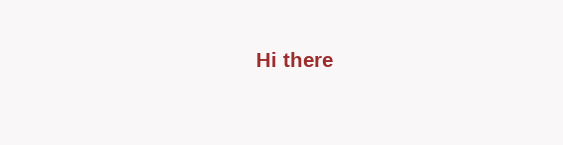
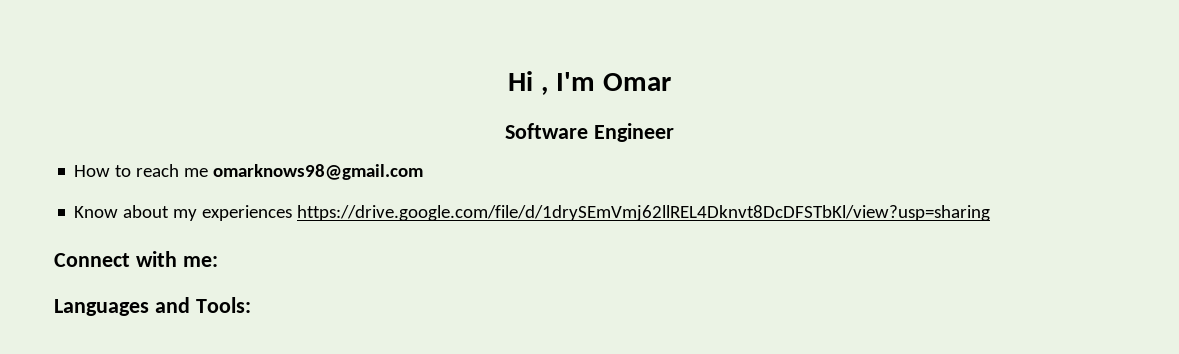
- Hi there
+ Hi , I'm Omar
+ Software Engineer
+ How to reach me omarknows98@gmail.com
+ Know about my experiences https://drive.google.com/file/d/1drySEmVmj62llREL4Dknvt8DcDFSTbKl/view?usp=sharing
+ Connect with me:
+ Languages and Tools:

